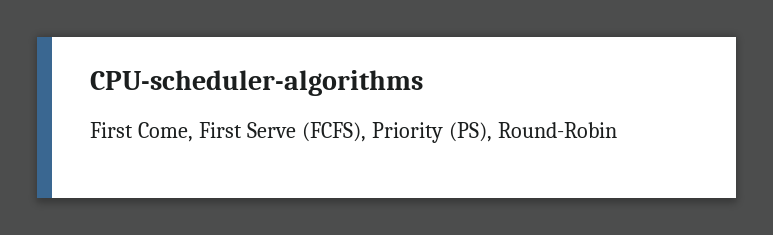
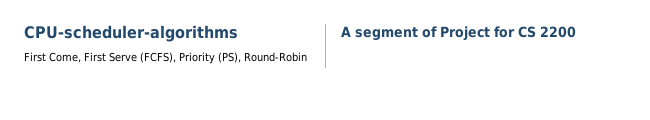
+ A segment of Project for CS 2200

